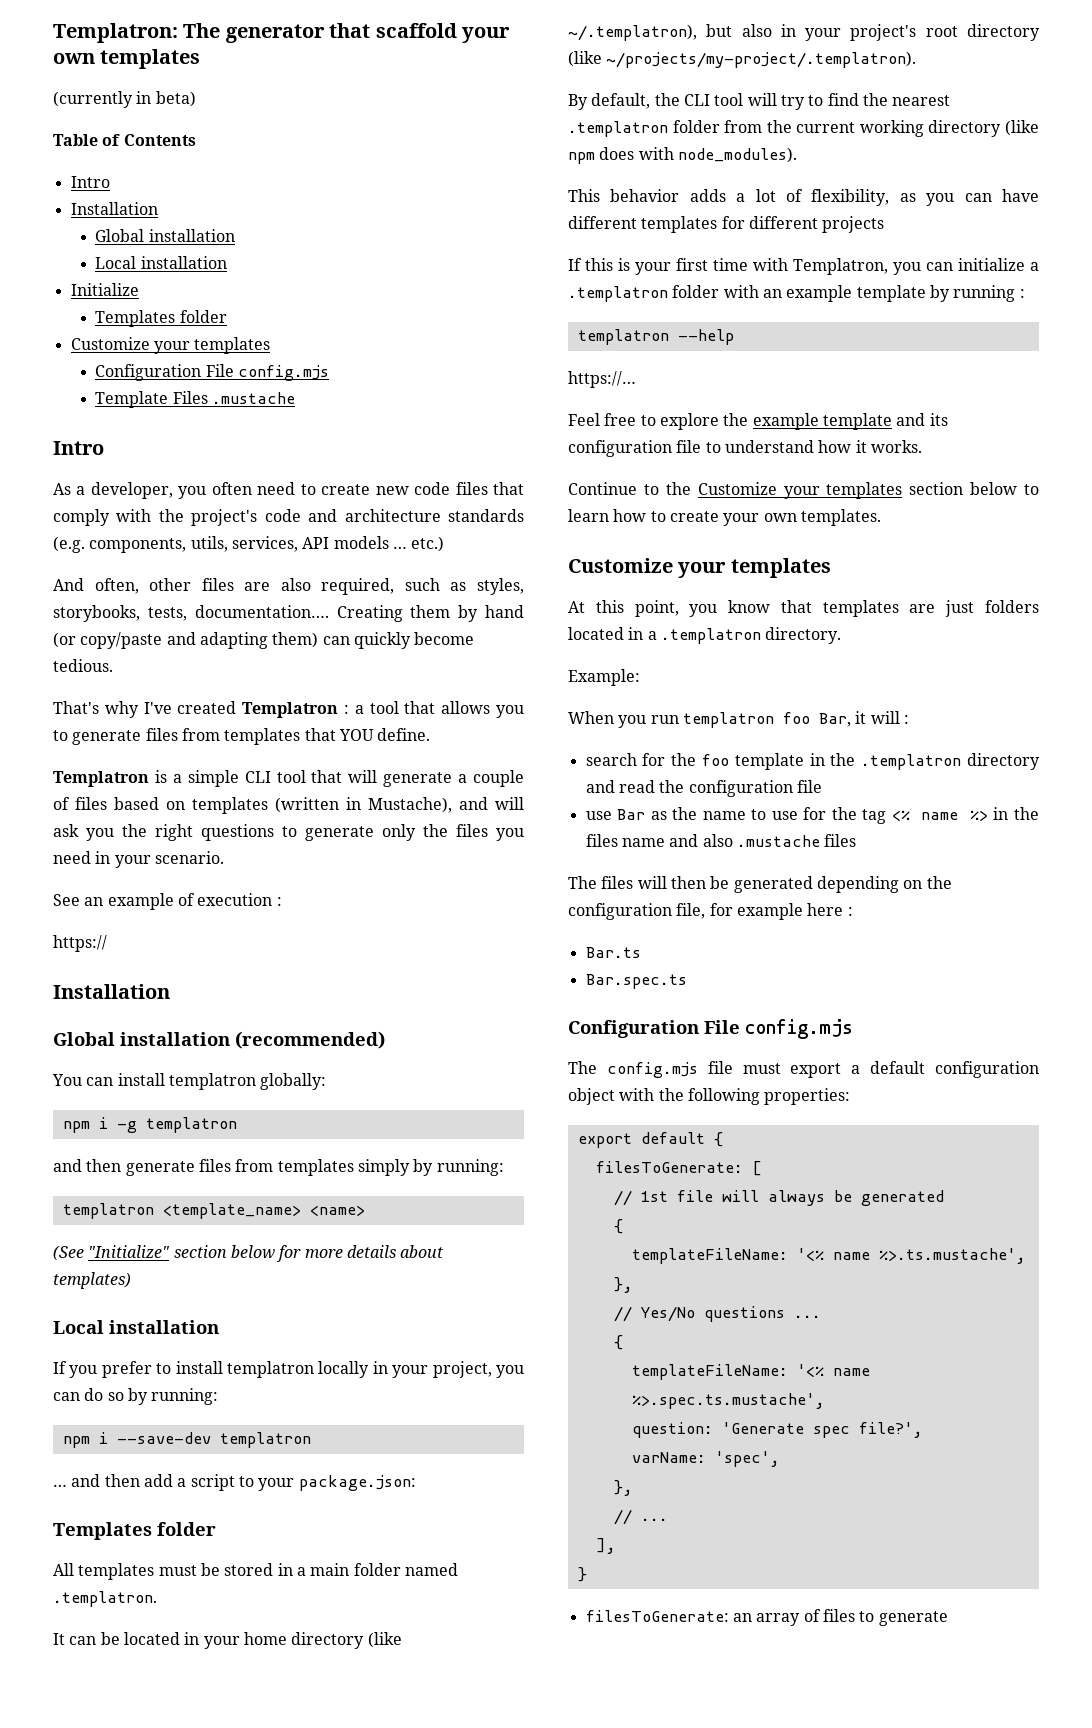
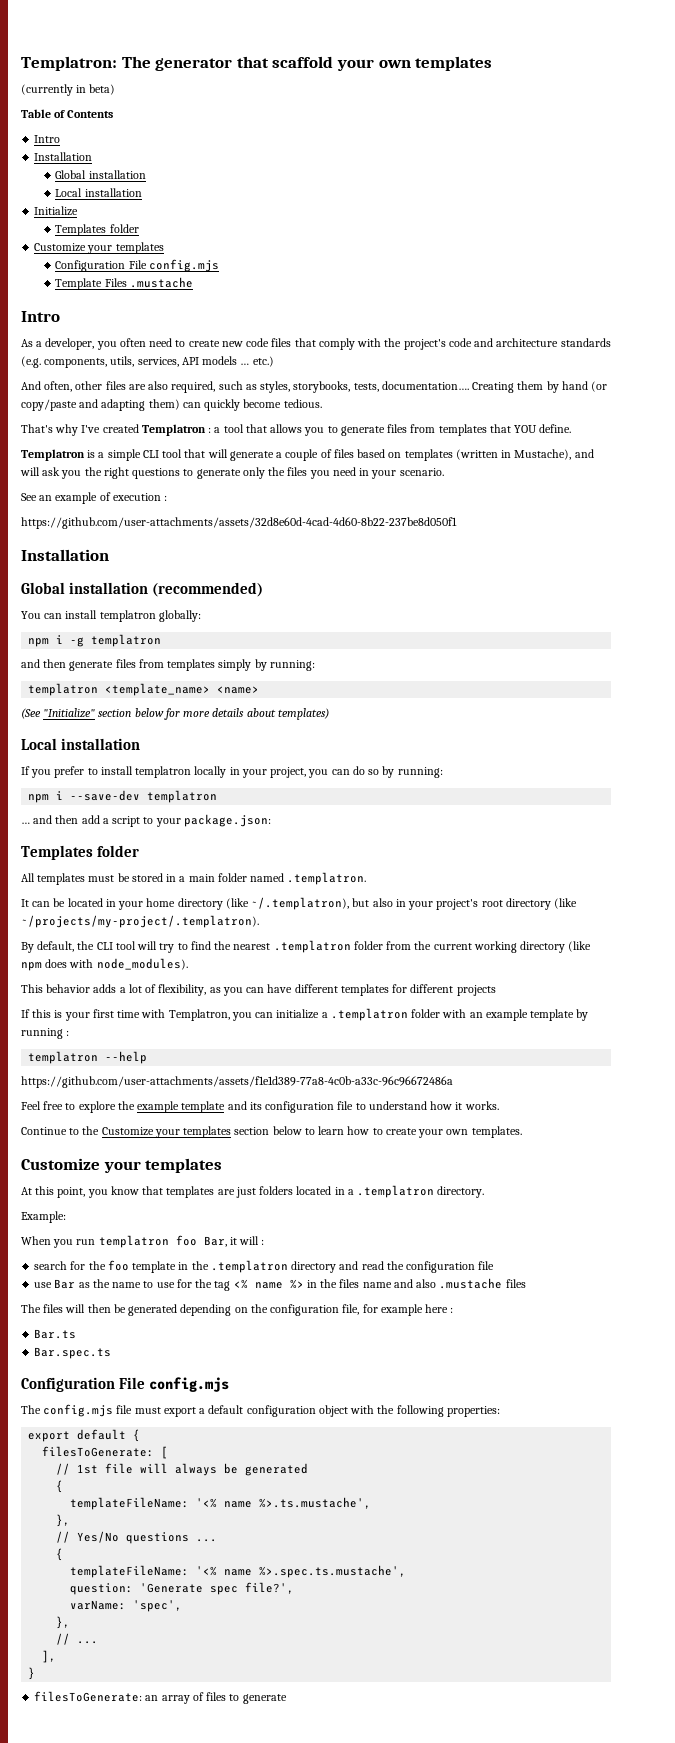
- https://
+ https://github.com/user-attachments/assets/32d8e60d-4cad-4d60-8b22-237be8d050f1
- https://…
+ https://github.com/user-attachments/assets/f1e1d389-77a8-4c0b-a33c-96c96672486a

